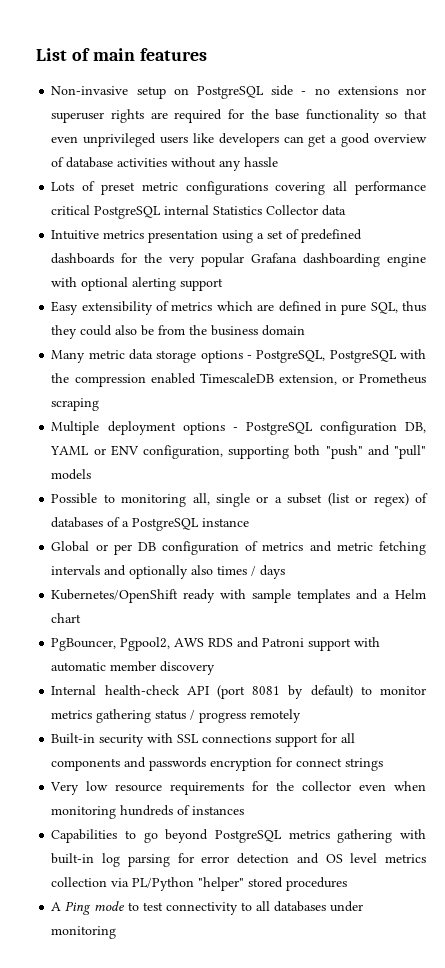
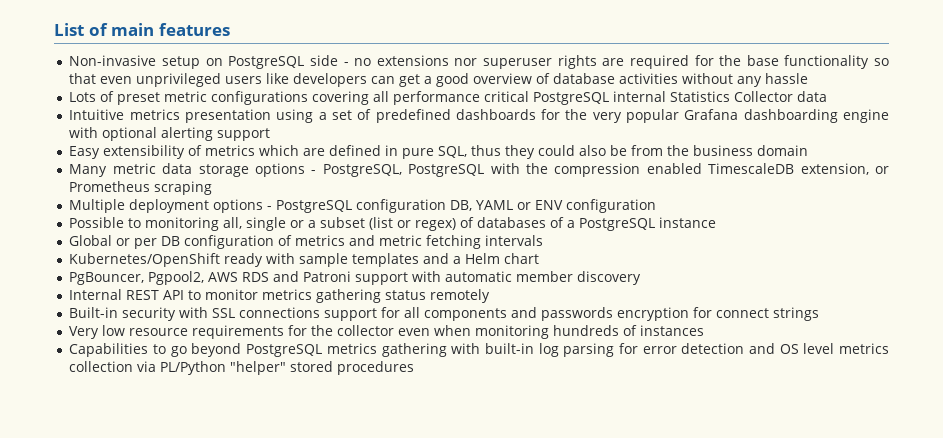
- Multiple deployment options - PostgreSQL configuration DB, YAML or ENV configuration, supporting both "push" and "pull" models
+ Multiple deployment options - PostgreSQL configuration DB, YAML or ENV configuration
- Global or per DB configuration of metrics and metric fetching intervals and optionally also times / days
+ Global or per DB configuration of metrics and metric fetching intervals
- Internal health-check API (port 8081 by default) to monitor metrics gathering status / progress remotely
+ Internal REST API to monitor metrics gathering status remotely
- A Ping mode to test connectivity to all databases under monitoring

